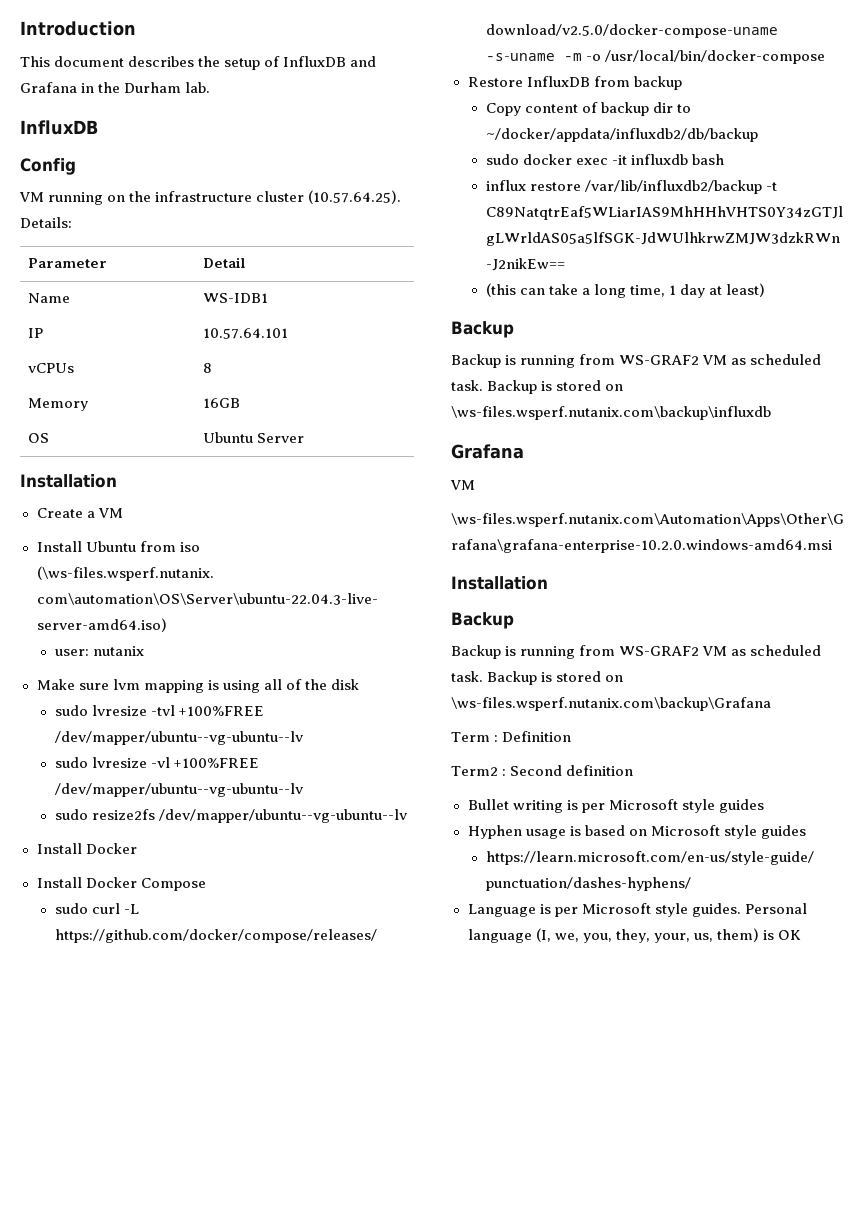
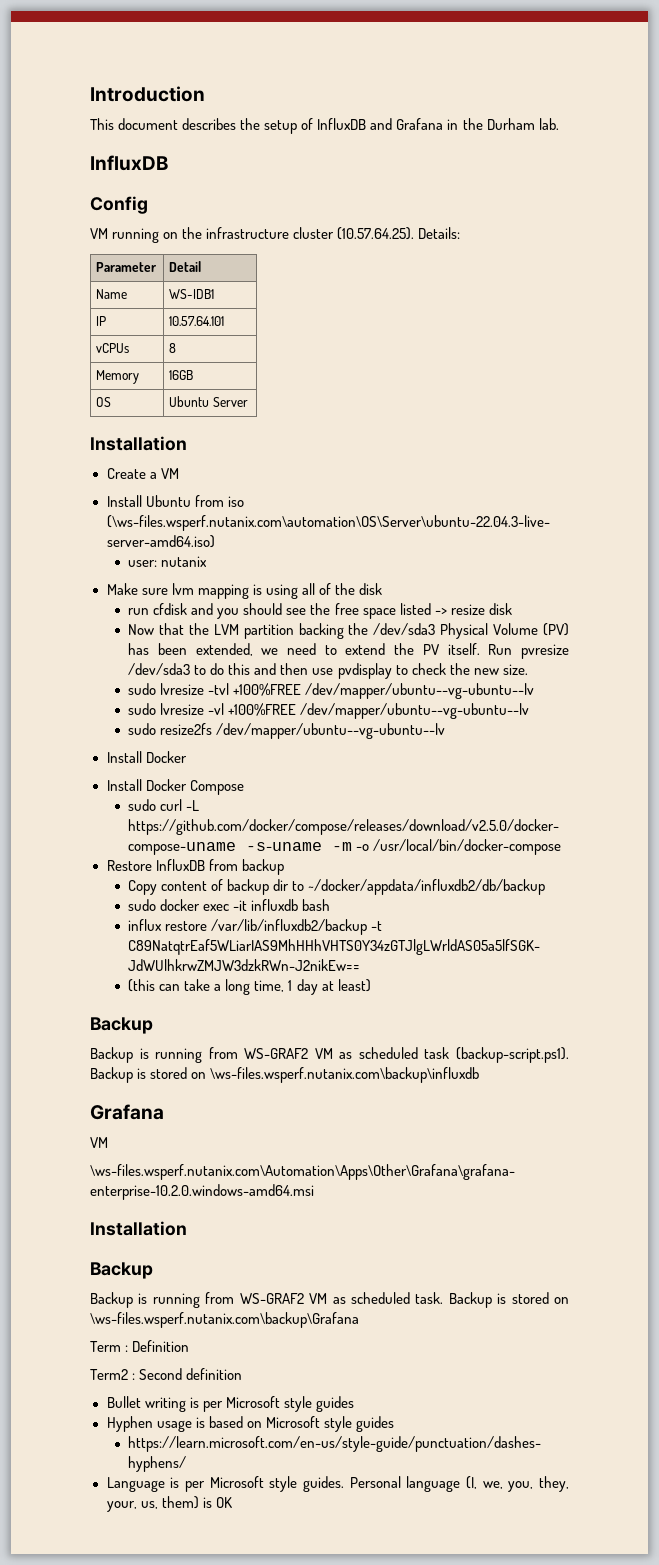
+ run cfdisk and you should see the free space listed -> resize disk
+ Now that the LVM partition backing the /dev/sda3 Physical Volume (PV) has been extended, we need to extend the PV itself. Run pvresize /dev/sda3 to do this and then use pvdisplay to check the new size.
- Backup is running from WS-GRAF2 VM as scheduled task. Backup is stored on \ws-files.wsperf.nutanix.com\backup\influxdb
+ Backup is running from WS-GRAF2 VM as scheduled task (backup-script.ps1). Backup is stored on \ws-files.wsperf.nutanix.com\backup\influxdb

